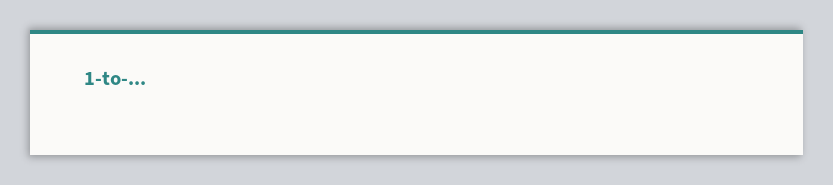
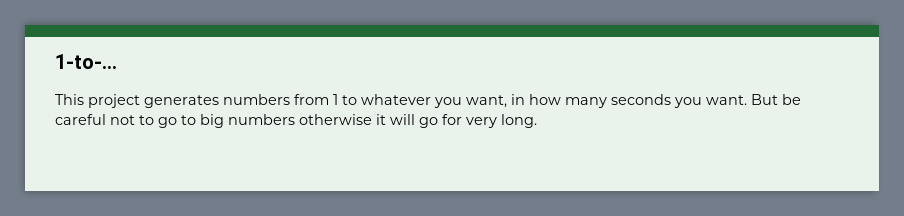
+ This project generates numbers from 1 to whatever you want, in how many seconds you want. But be careful not to go to big numbers otherwise it will go for very long.

